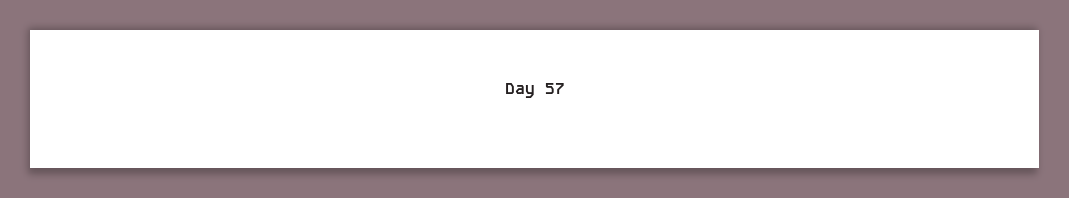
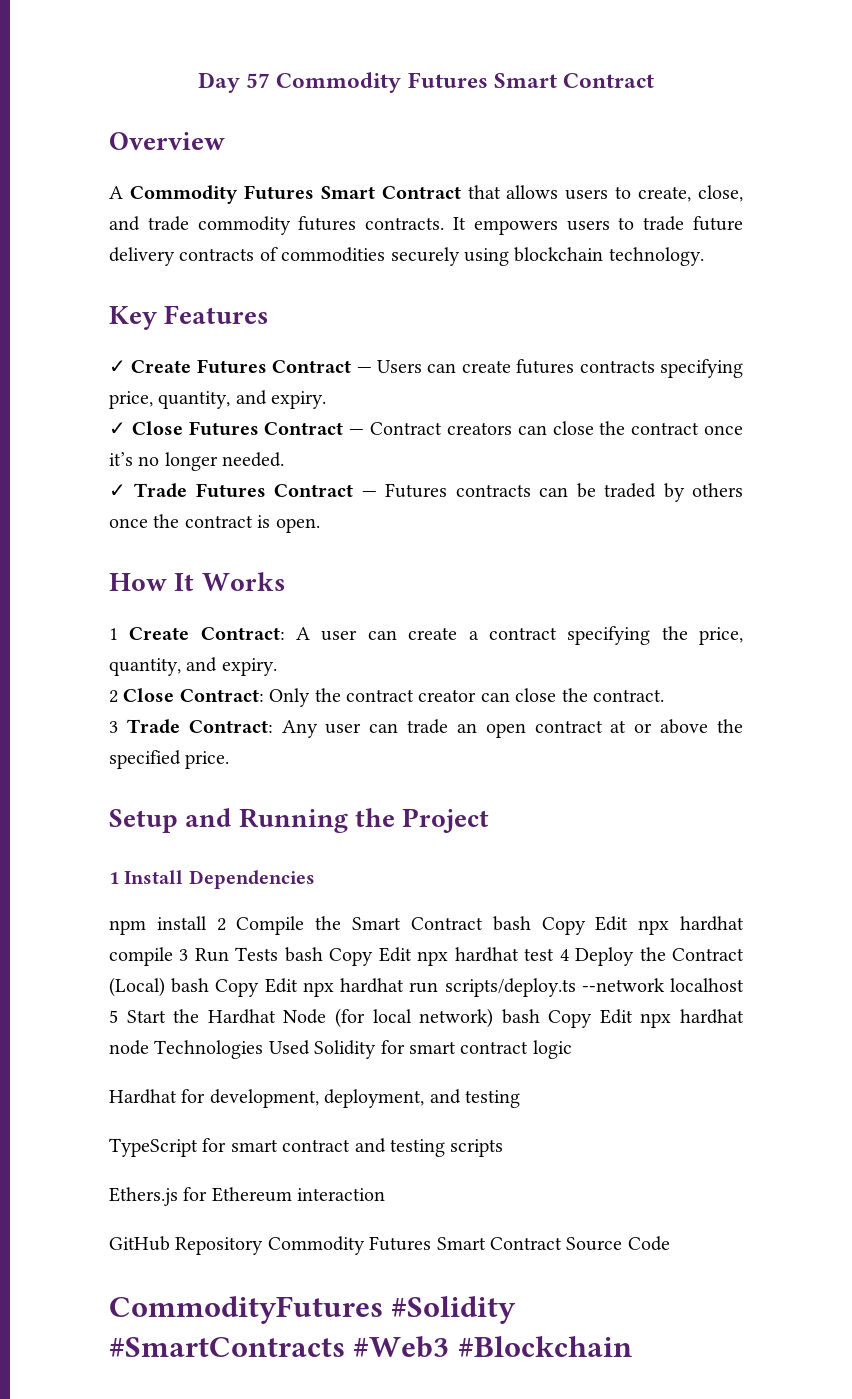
- Day 57
+ Day 57 Commodity Futures Smart Contract
+ Overview
+ A Commodity Futures Smart Contract that allows users to create, close, and trade commodity futures contracts. It empowers users to trade future delivery contracts of commodities securely using blockchain technology.
+ Key Features
+ ✓ Create Futures Contract — Users can create futures contracts specifying price, quantity, and expiry.
+ ✓ Close Futures Contract — Contract creators can close the contract once it’s no longer needed.
+ ✓ Trade Futures Contract — Futures contracts can be traded by others once the contract is open.
+ How It Works
+ 1 Create Contract: A user can create a contract specifying the price, quantity, and expiry.
+ 2 Close Contract: Only the contract creator can close the contract.
+ 3 Trade Contract: Any user can trade an open contract at or above the specified price.
+ Setup and Running the Project
+ 1 Install Dependencies
+ npm install 2 Compile the Smart Contract bash Copy Edit npx hardhat compile 3 Run Tests bash Copy Edit npx hardhat test 4 Deploy the Contract (Local) bash Copy Edit npx hardhat run scripts/deploy.ts --network localhost 5 Start the Hardhat Node (for local network) bash Copy Edit npx hardhat node Technologies Used Solidity for smart contract logic
+ Hardhat for development, deployment, and testing
+ TypeScript for smart contract and testing scripts
+ Ethers.js for Ethereum interaction
+ GitHub Repository Commodity Futures Smart Contract Source Code
+ CommodityFutures #Solidity #SmartContracts #Web3 #Blockchain

